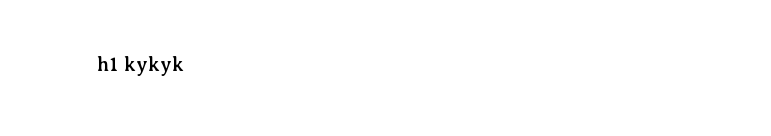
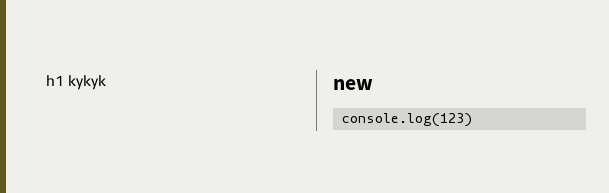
+ new
+ console.log(123)

